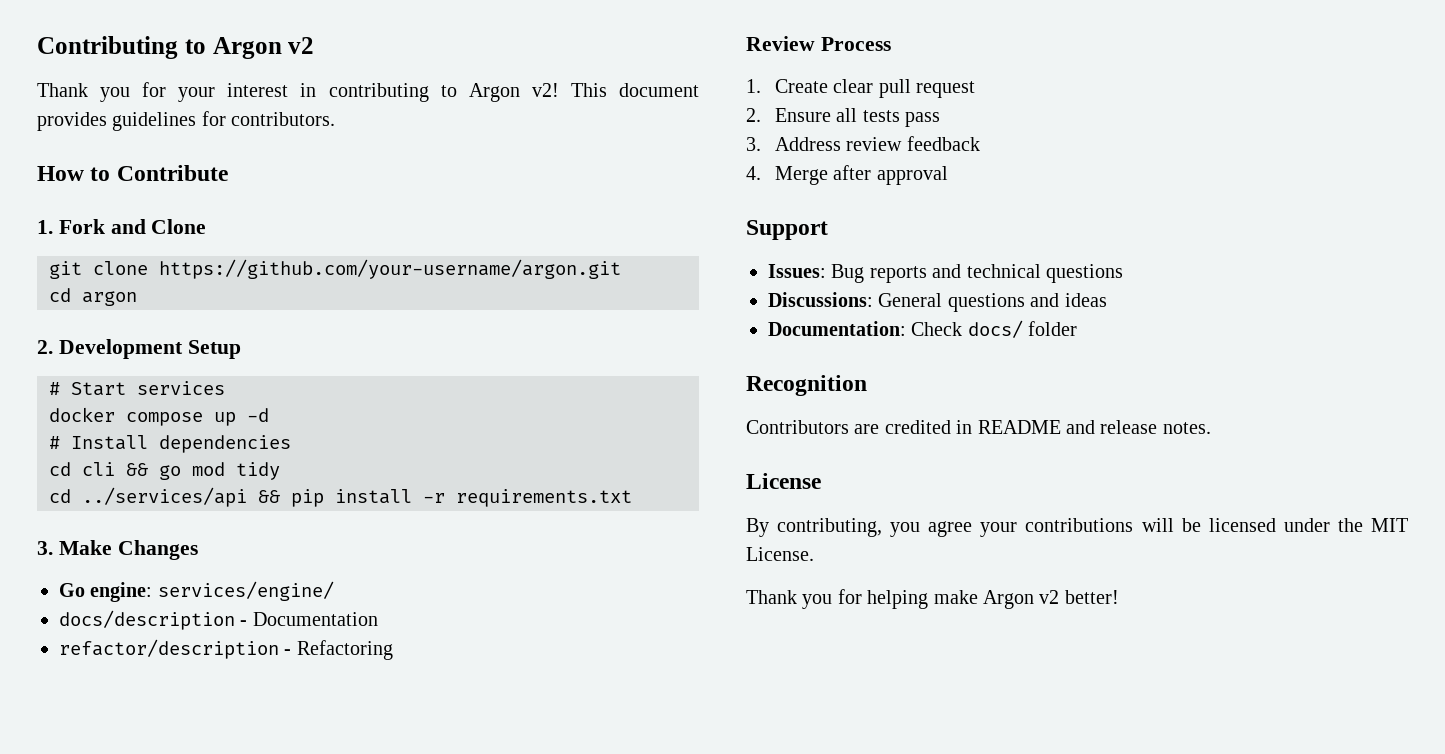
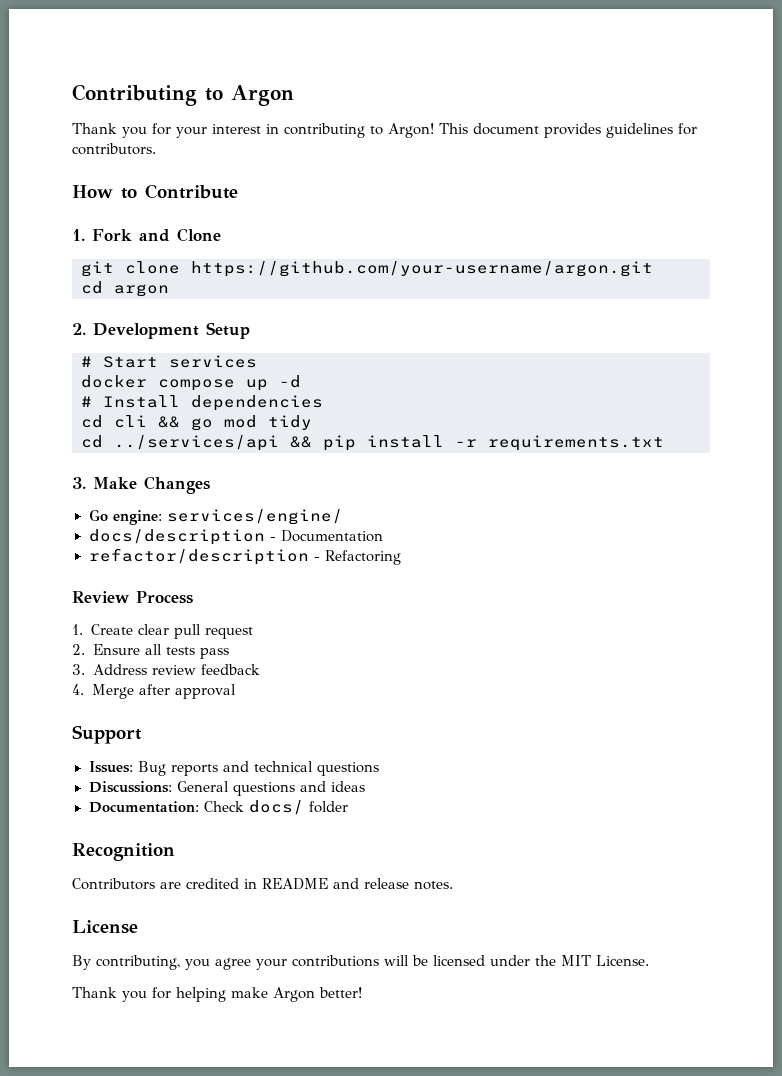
- Contributing to Argon v2
+ Contributing to Argon
- Thank you for your interest in contributing to Argon v2!
+ Thank you for your interest in contributing to Argon!
- Thank you for helping make Argon v2 better!
+ Thank you for helping make Argon better!

